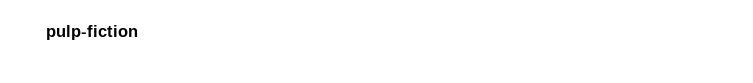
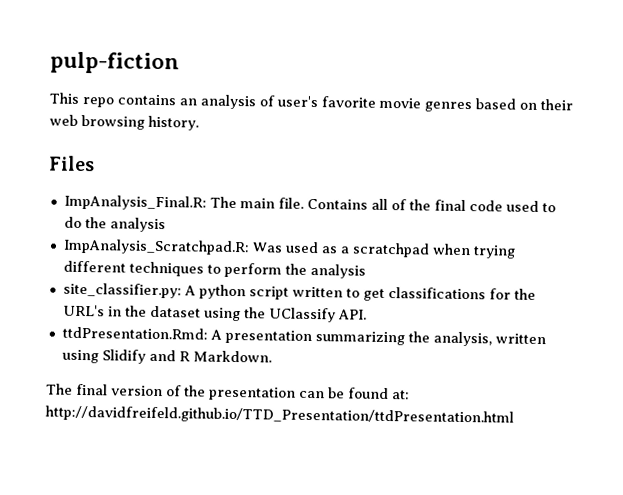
+ This repo contains an analysis of user's favorite movie genres based on their web browsing history.
+ Files
+ ImpAnalysis_Final.R: The main file. Contains all of the final code used to do the analysis
+ ImpAnalysis_Scratchpad.R: Was used as a scratchpad when trying different techniques to perform the analysis
+ site_classifier.py: A python script written to get classifications for the URL's in the dataset using the UClassify API.
+ ttdPresentation.Rmd: A presentation summarizing the analysis, written using Slidify and R Markdown.
+ The final version of the presentation can be found at: http://davidfreifeld.github.io/TTD_Presentation/ttdPresentation.html

